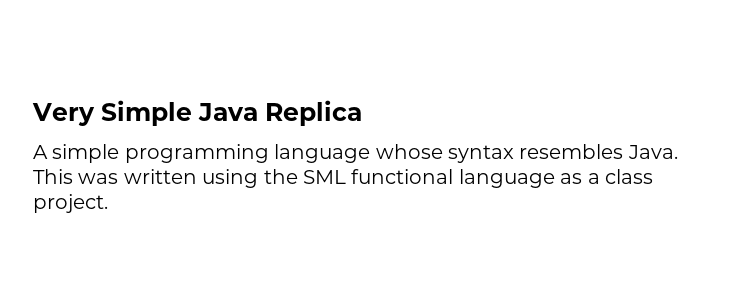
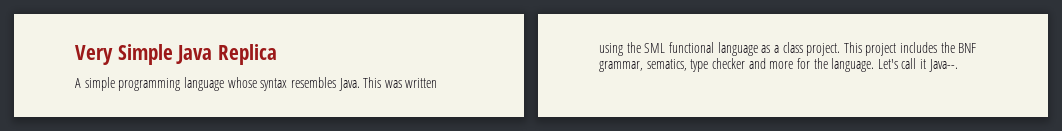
+ This project includes the BNF grammar, sematics, type checker and more for the language. Let's call it Java--.

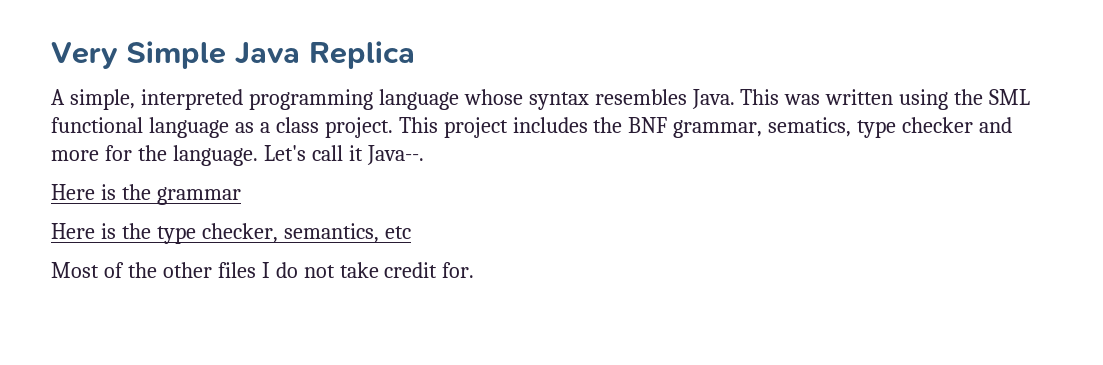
- A simple programming language whose syntax resembles Java.
+ A simple, interpreted programming language whose syntax resembles Java.
+ Here is the grammar
+ Here is the type checker, semantics, etc
+ Most of the other files I do not take credit for.

